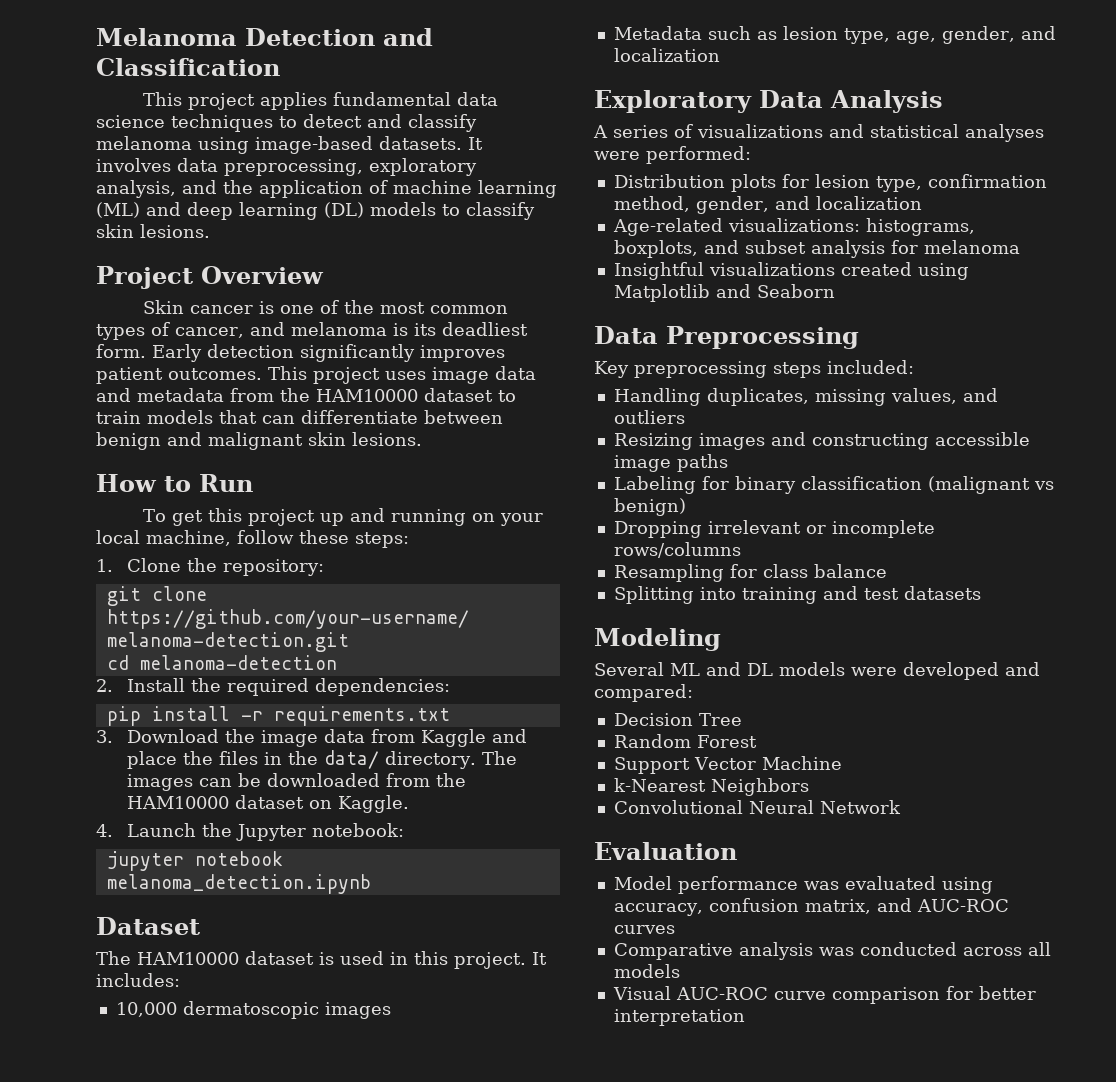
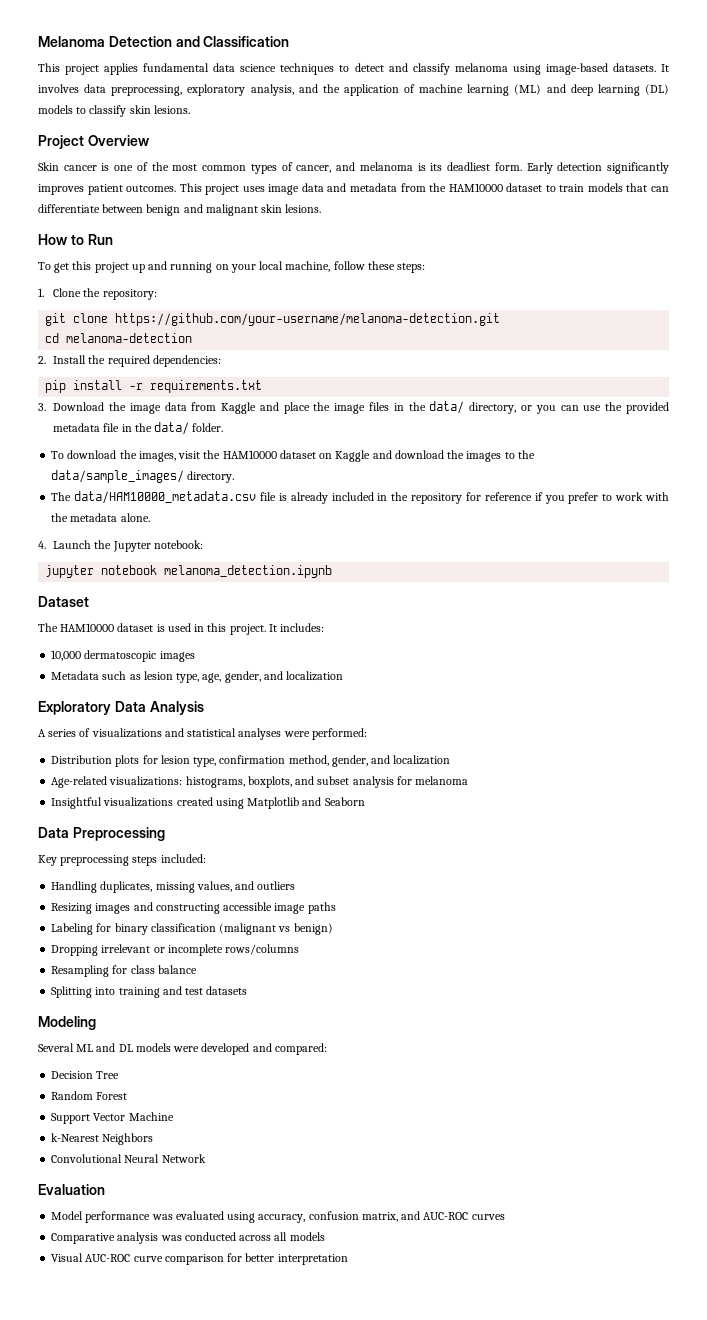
- 3. Download the image data from Kaggle and place the files in the data/ directory. The images can be downloaded from the HAM10000 dataset on Kaggle.
+ 3. Download the image data from Kaggle and place the image files in the data/ directory, or you can use the provided metadata file in the data/ folder.
+ To download the images, visit the HAM10000 dataset on Kaggle and download the images to the data/sample_images/ directory.
+ The data/HAM10000_metadata.csv file is already included in the repository for reference if you prefer to work with the metadata alone.

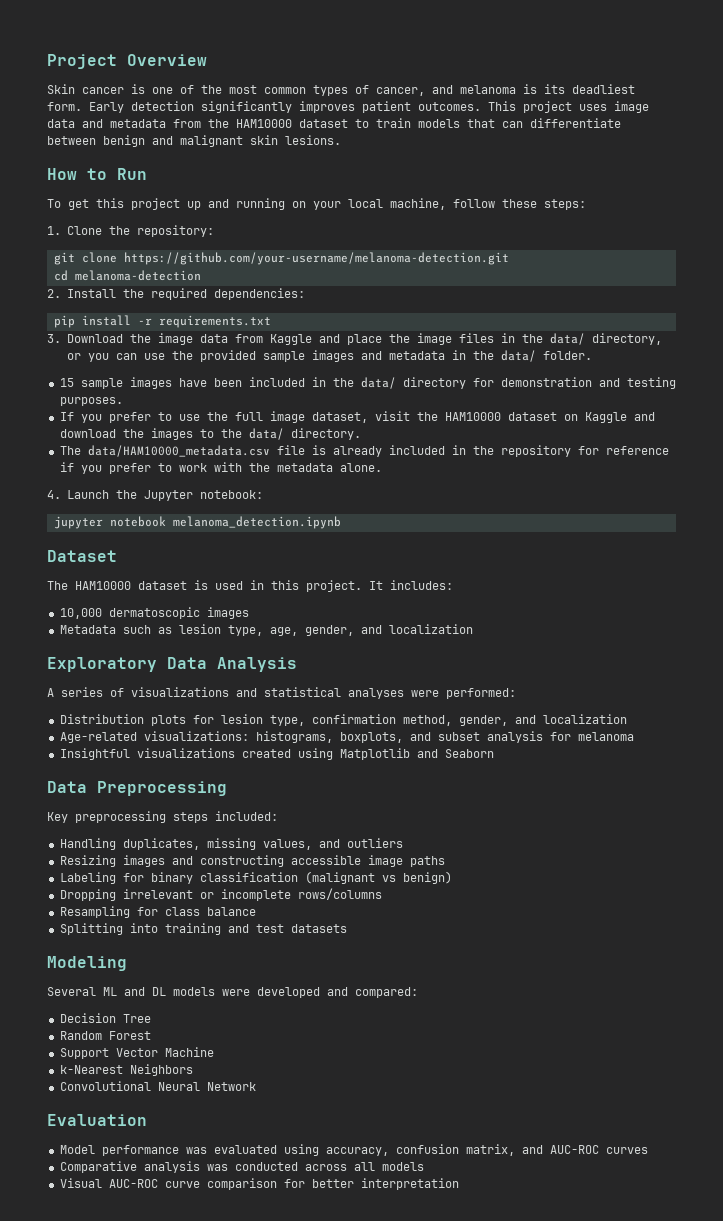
- Melanoma Detection and Classification
- This project applies fundamental data science techniques to detect and classify melanoma using image-based datasets. It involves data preprocessing, exploratory analysis, and the application of machine learning (ML) and deep learning (DL) models to classify skin lesions.
- 3. Download the image data from Kaggle and place the image files in the data/ directory, or you can use the provided metadata file in the data/ folder.
+ 3. Download the image data from Kaggle and place the image files in the data/ directory, or you can use the provided sample images and metadata in the data/ folder.
- To download the images, visit the HAM10000 dataset on Kaggle and download the images to the data/sample_images/ directory.
+ 15 sample images have been included in the data/ directory for demonstration and testing purposes.
+ If you prefer to use the full image dataset, visit the HAM10000 dataset on Kaggle and download the images to the data/ directory.

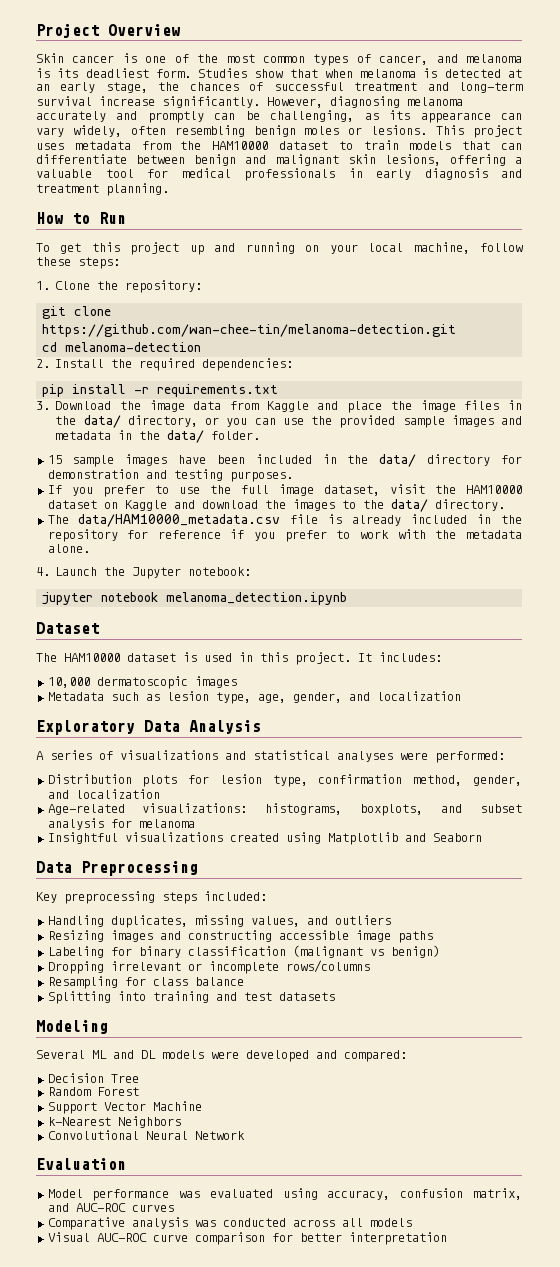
- Early detection significantly improves patient outcomes. This project uses image data and metadata from the HAM10000 dataset to train models that can differentiate between benign and malignant skin lesions.
+ Studies show that when melanoma is detected at an early stage, the chances of successful treatment and long-term survival increase significantly. However, diagnosing melanoma accurately and promptly can be challenging, as its appearance can vary widely, often resembling benign moles or lesions. This project uses metadata from the HAM10000 dataset to train models that can differentiate between benign and malignant skin lesions, offering a valuable tool for medical professionals in early diagnosis and treatment planning.
- git clone https://github.com/your-username/melanoma-detection.git
+ git clone https://github.com/wan-chee-tin/melanoma-detection.git

